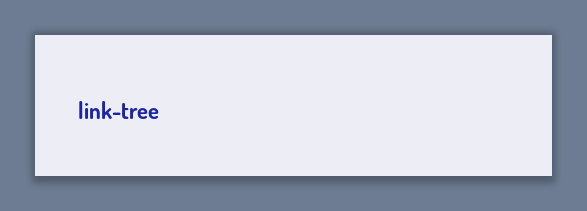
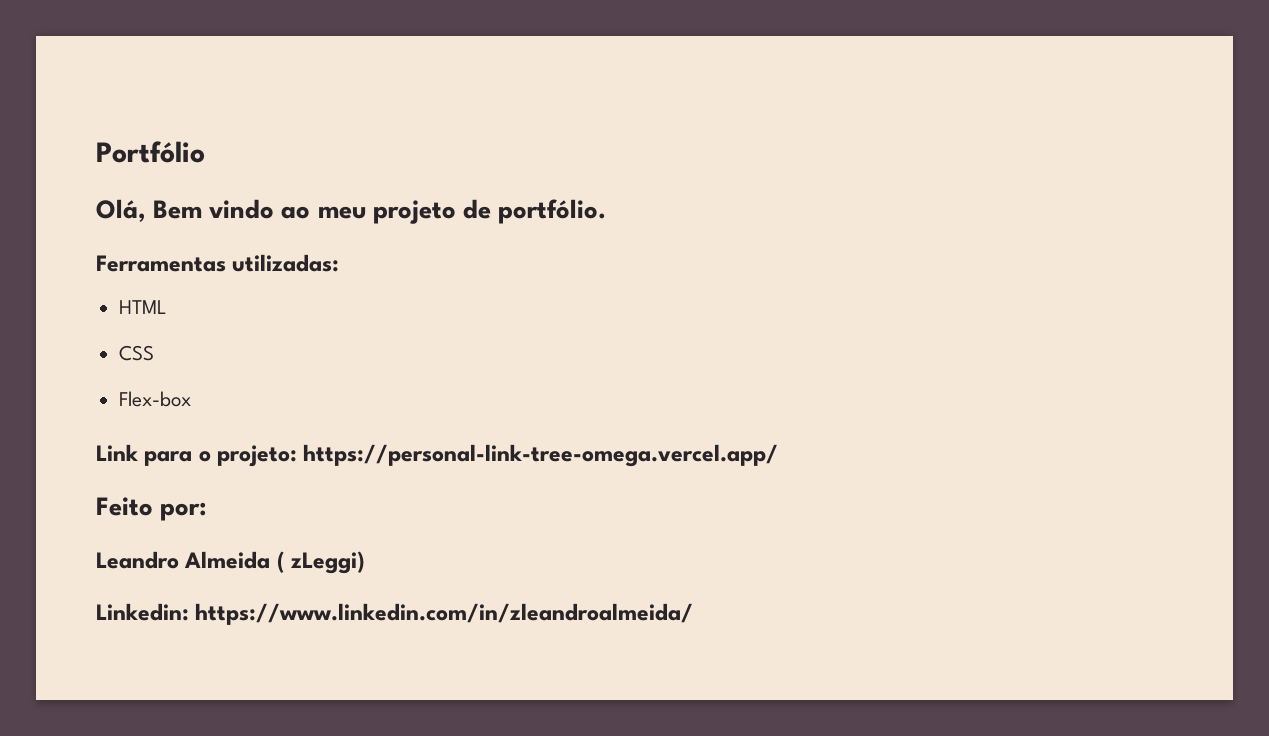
- link-tree
+ Portfólio
+ Olá, Bem vindo ao meu projeto de portfólio.
+ Ferramentas utilizadas:
+ HTML
+ CSS
+ Flex-box
+ Link para o projeto: https://personal-link-tree-omega.vercel.app/
+ Feito por:
+ Leandro Almeida ( zLeggi)
+ Linkedin: https://www.linkedin.com/in/zleandroalmeida/

